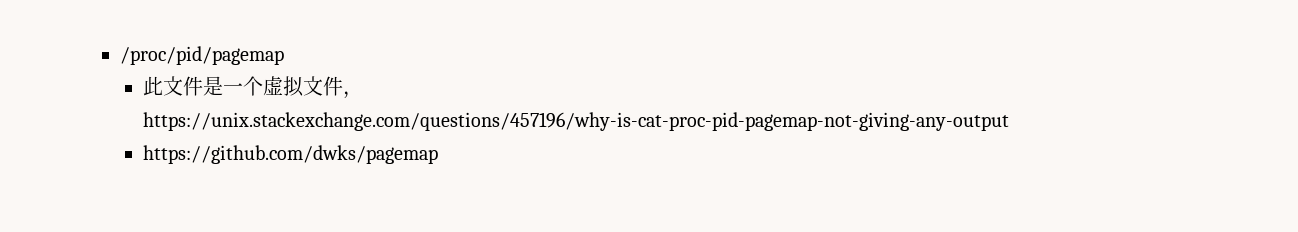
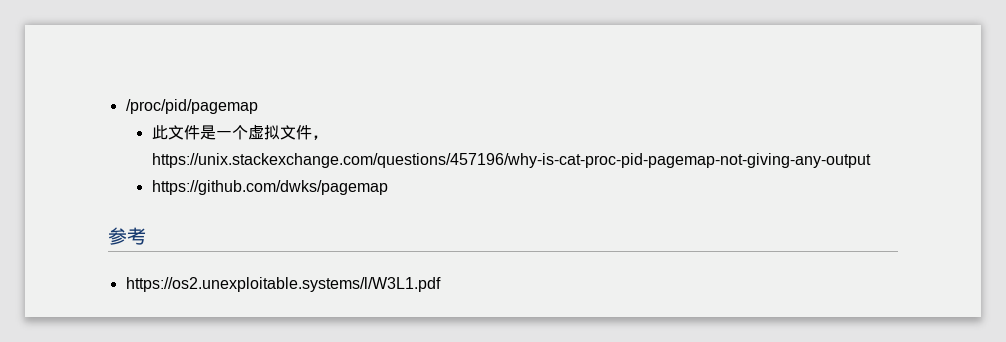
+ 参考
+ https://os2.unexploitable.systems/l/W3L1.pdf

